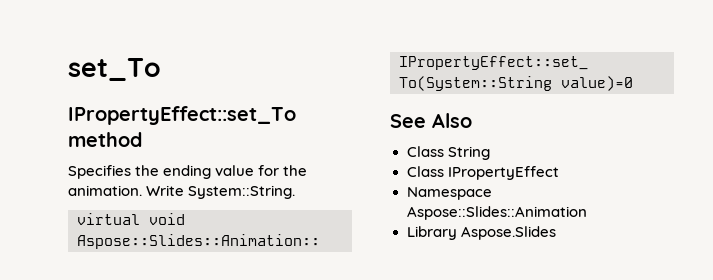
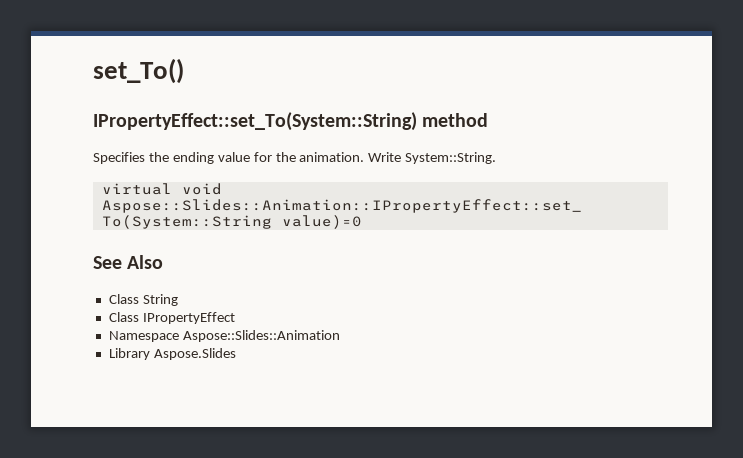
- set_To
- IPropertyEffect::set_To method
+ set_To()
+ IPropertyEffect::set_To(System::String) method

